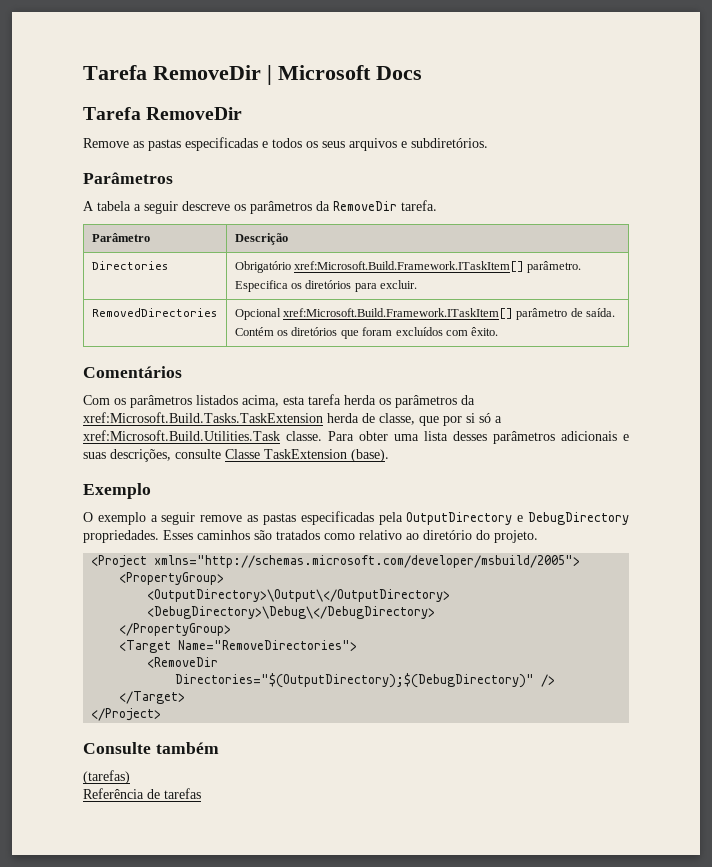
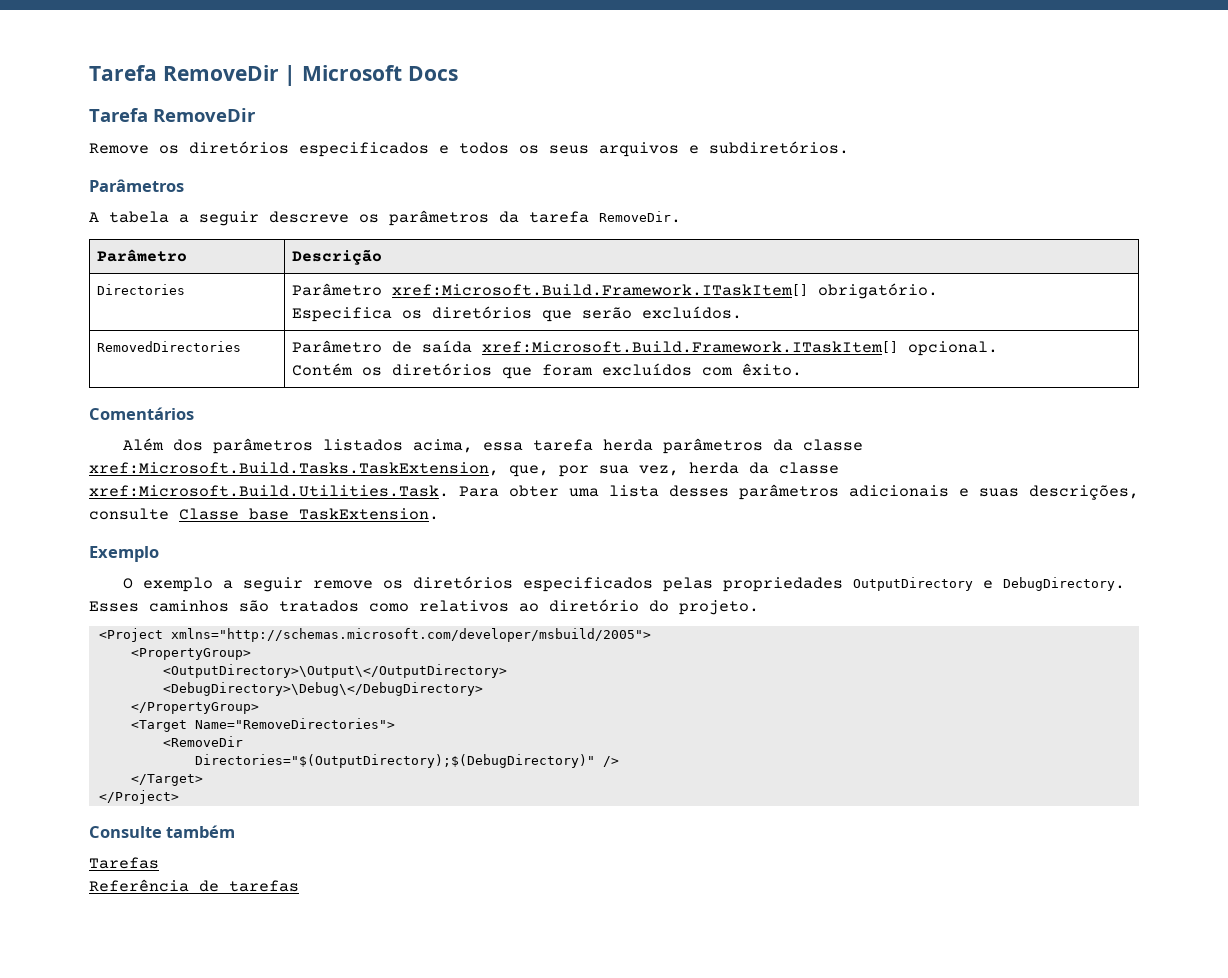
- Remove as pastas especificadas e todos os seus arquivos e subdiretórios.
+ Remove os diretórios especificados e todos os seus arquivos e subdiretórios.
- A tabela a seguir descreve os parâmetros da RemoveDir tarefa.
+ A tabela a seguir descreve os parâmetros da tarefa RemoveDir.
- Directories | Obrigatório xref:Microsoft.Build.Framework.ITaskItem[] parâmetro.
- Especifica os diretórios para excluir.
- RemovedDirectories | Opcional xref:Microsoft.Build.Framework.ITaskItem[] parâmetro de saída.
+ Directories | Parâmetro xref:Microsoft.Build.Framework.ITaskItem[] obrigatório.
+ Especifica os diretórios que serão excluídos.
+ RemovedDirectories | Parâmetro de saída xref:Microsoft.Build.Framework.ITaskItem[] opcional.
- Com os parâmetros listados acima, esta tarefa herda os parâmetros da xref:Microsoft.Build.Tasks.TaskExtension herda de classe, que por si só a xref:Microsoft.Build.Utilities.Task classe. Para obter uma lista desses parâmetros adicionais e suas descrições, consulte Classe TaskExtension (base).
+ Além dos parâmetros listados acima, essa tarefa herda parâmetros da classe xref:Microsoft.Build.Tasks.TaskExtension, que, por sua vez, herda da classe xref:Microsoft.Build.Utilities.Task. Para obter uma lista desses parâmetros adicionais e suas descrições, consulte Classe base TaskExtension.
- O exemplo a seguir remove as pastas especificadas pela OutputDirectory e DebugDirectory propriedades.
+ O exemplo a seguir remove os diretórios especificados pelas propriedades OutputDirectory e DebugDirectory.
- Esses caminhos são tratados como relativo ao diretório do projeto.
+ Esses caminhos são tratados como relativos ao diretório do projeto.
- (tarefas)
+ Tarefas

